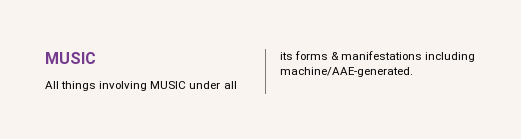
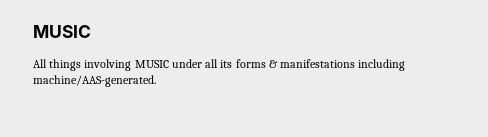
- All things involving MUSIC under all its forms & manifestations including machine/AAE-generated.
+ All things involving MUSIC under all its forms & manifestations including machine/AAS-generated.

